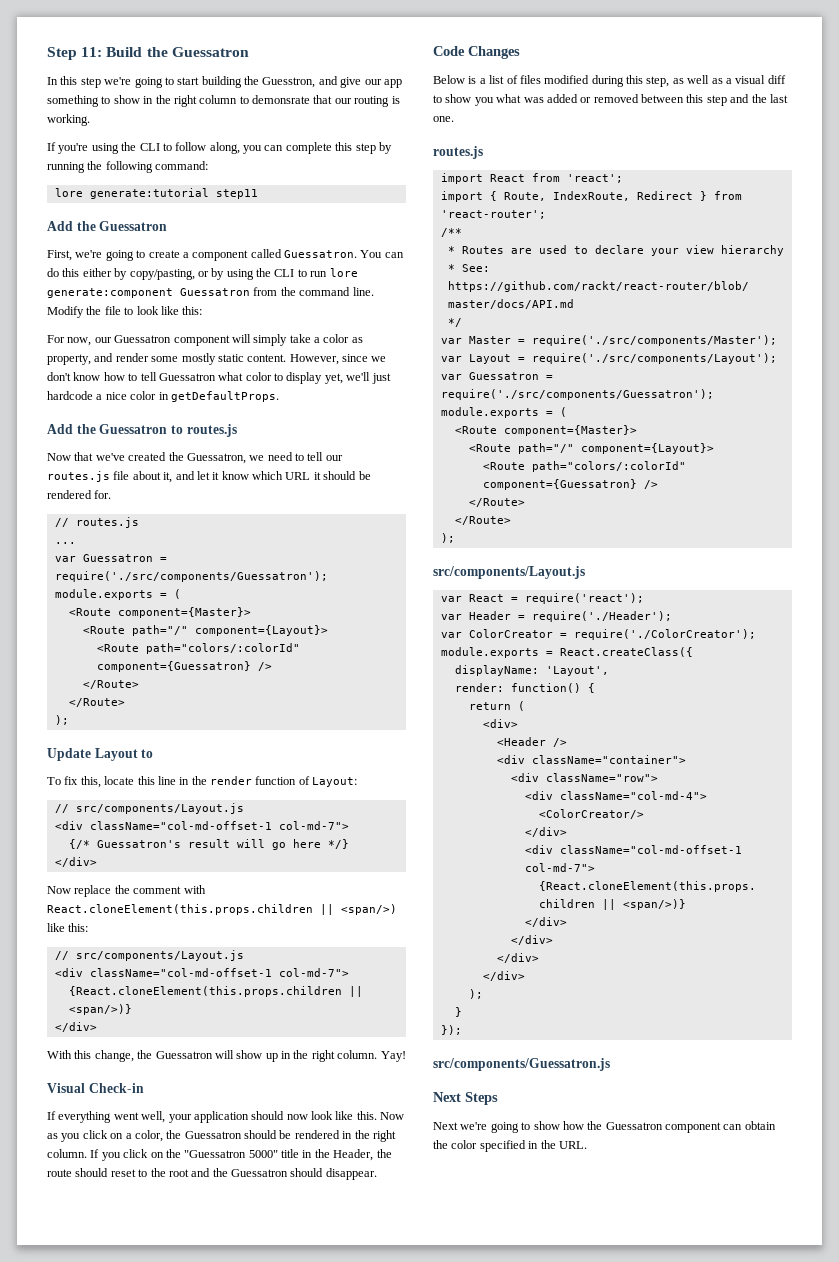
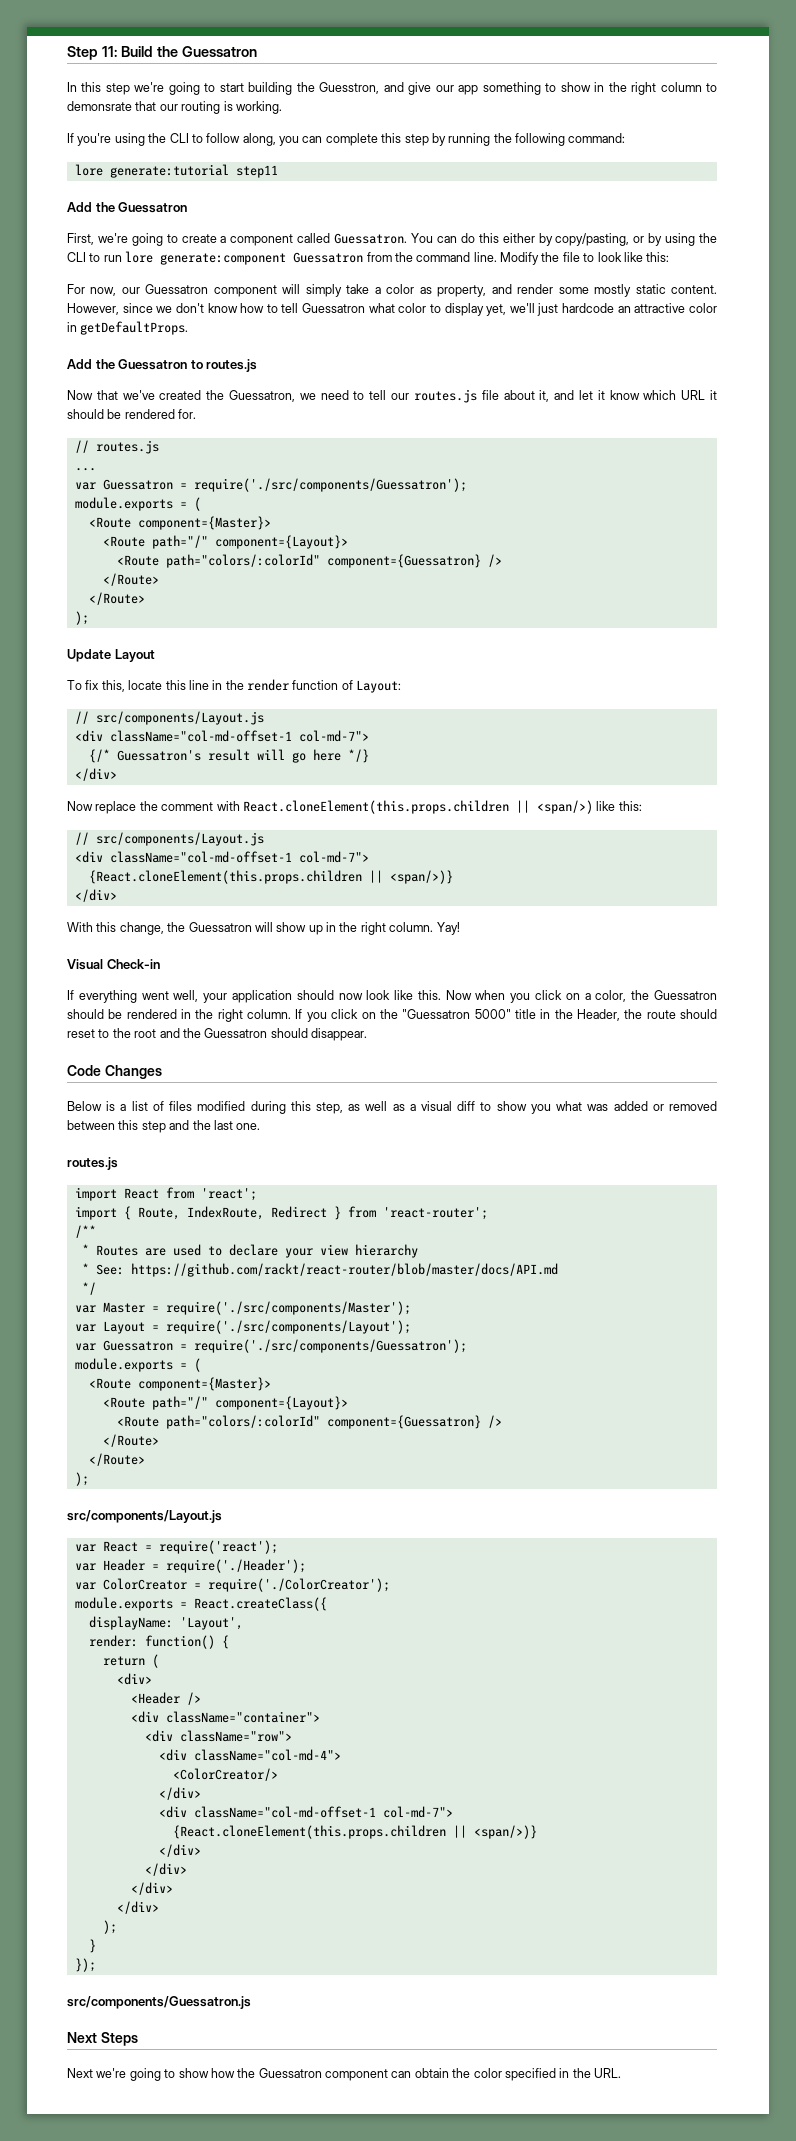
- However, since we don't know how to tell Guessatron what color to display yet, we'll just hardcode a nice color in getDefaultProps.
+ However, since we don't know how to tell Guessatron what color to display yet, we'll just hardcode an attractive color in getDefaultProps.
- Update Layout to
+ Update Layout
- Now as you click on a color, the Guessatron should be rendered in the right column.
+ Now when you click on a color, the Guessatron should be rendered in the right column.

